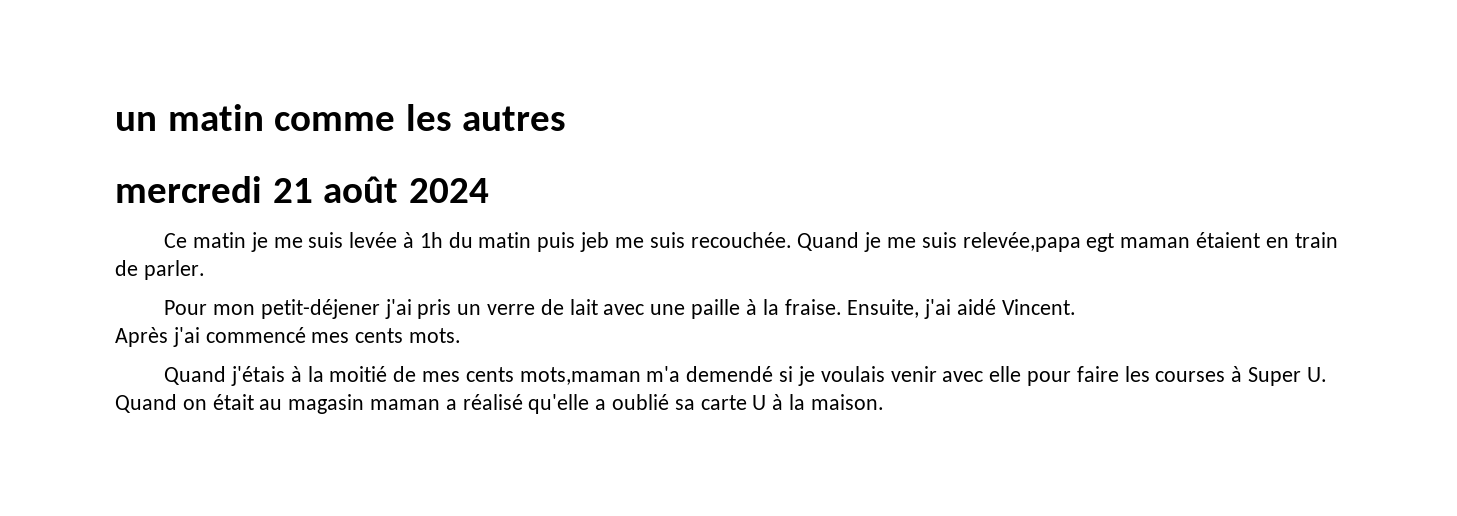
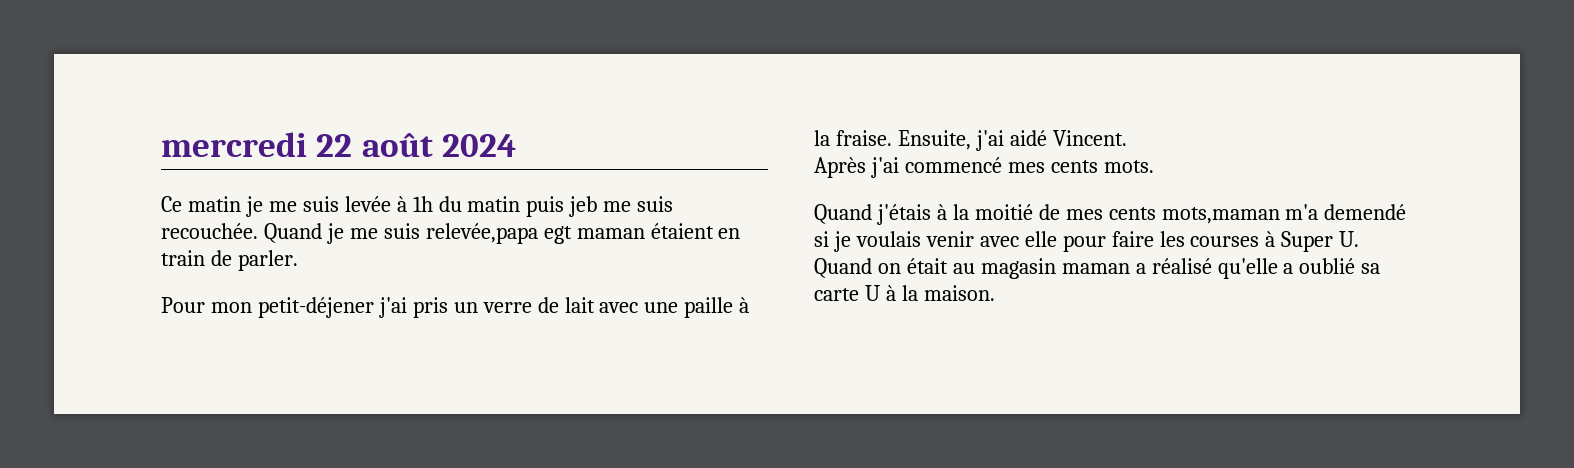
- un matin comme les autres
- mercredi 21 août 2024
+ mercredi 22 août 2024

